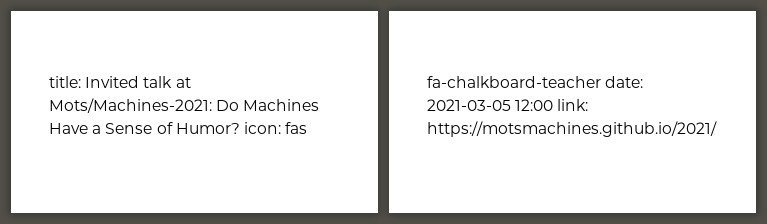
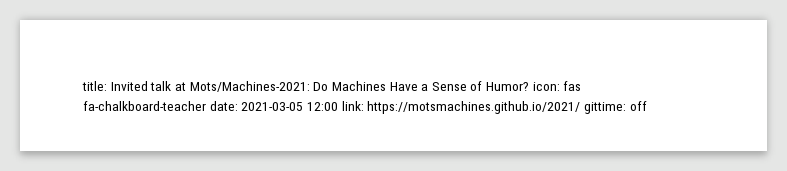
- title: Invited talk at Mots/Machines-2021: Do Machines Have a Sense of Humor? icon: fas fa-chalkboard-teacher date: 2021-03-05 12:00 link: https://motsmachines.github.io/2021/
+ title: Invited talk at Mots/Machines-2021: Do Machines Have a Sense of Humor? icon: fas fa-chalkboard-teacher date: 2021-03-05 12:00 link: https://motsmachines.github.io/2021/ gittime: off

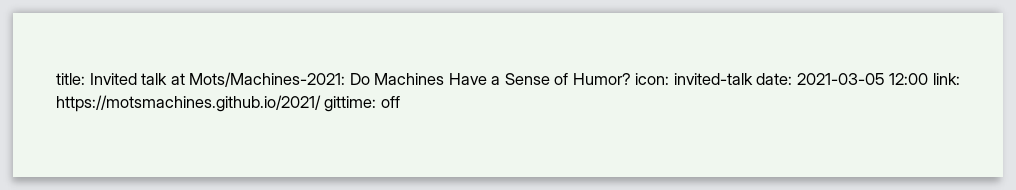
- title: Invited talk at Mots/Machines-2021: Do Machines Have a Sense of Humor? icon: fas fa-chalkboard-teacher date: 2021-03-05 12:00 link: https://motsmachines.github.io/2021/ gittime: off
+ title: Invited talk at Mots/Machines-2021: Do Machines Have a Sense of Humor? icon: invited-talk date: 2021-03-05 12:00 link: https://motsmachines.github.io/2021/ gittime: off

